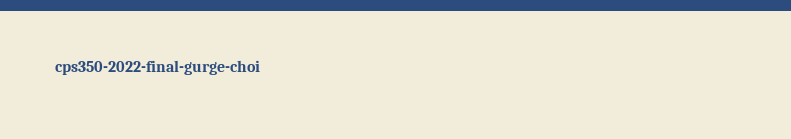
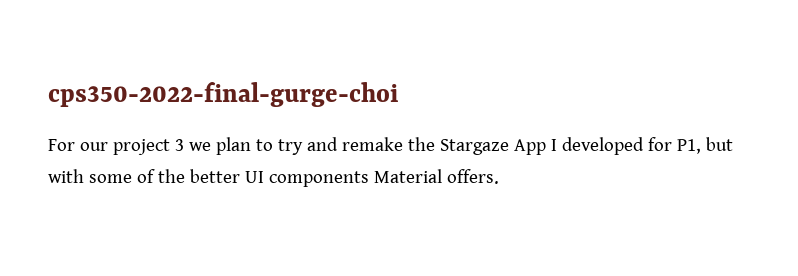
+ For our project 3 we plan to try and remake the Stargaze App I developed for P1, but with some of the better UI components Material offers.

